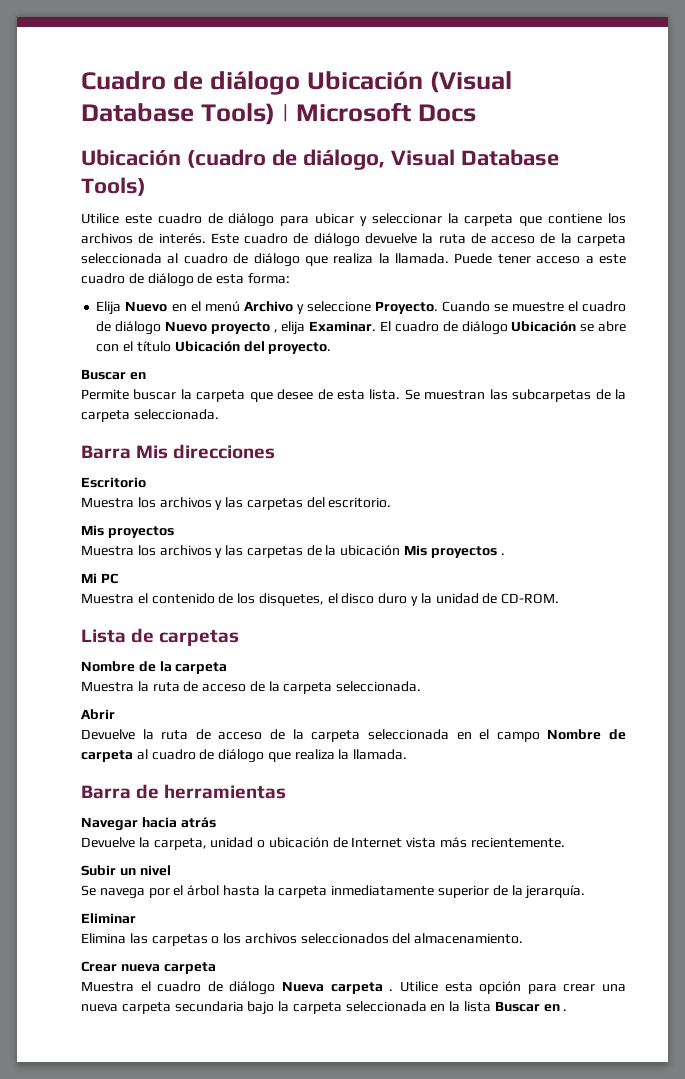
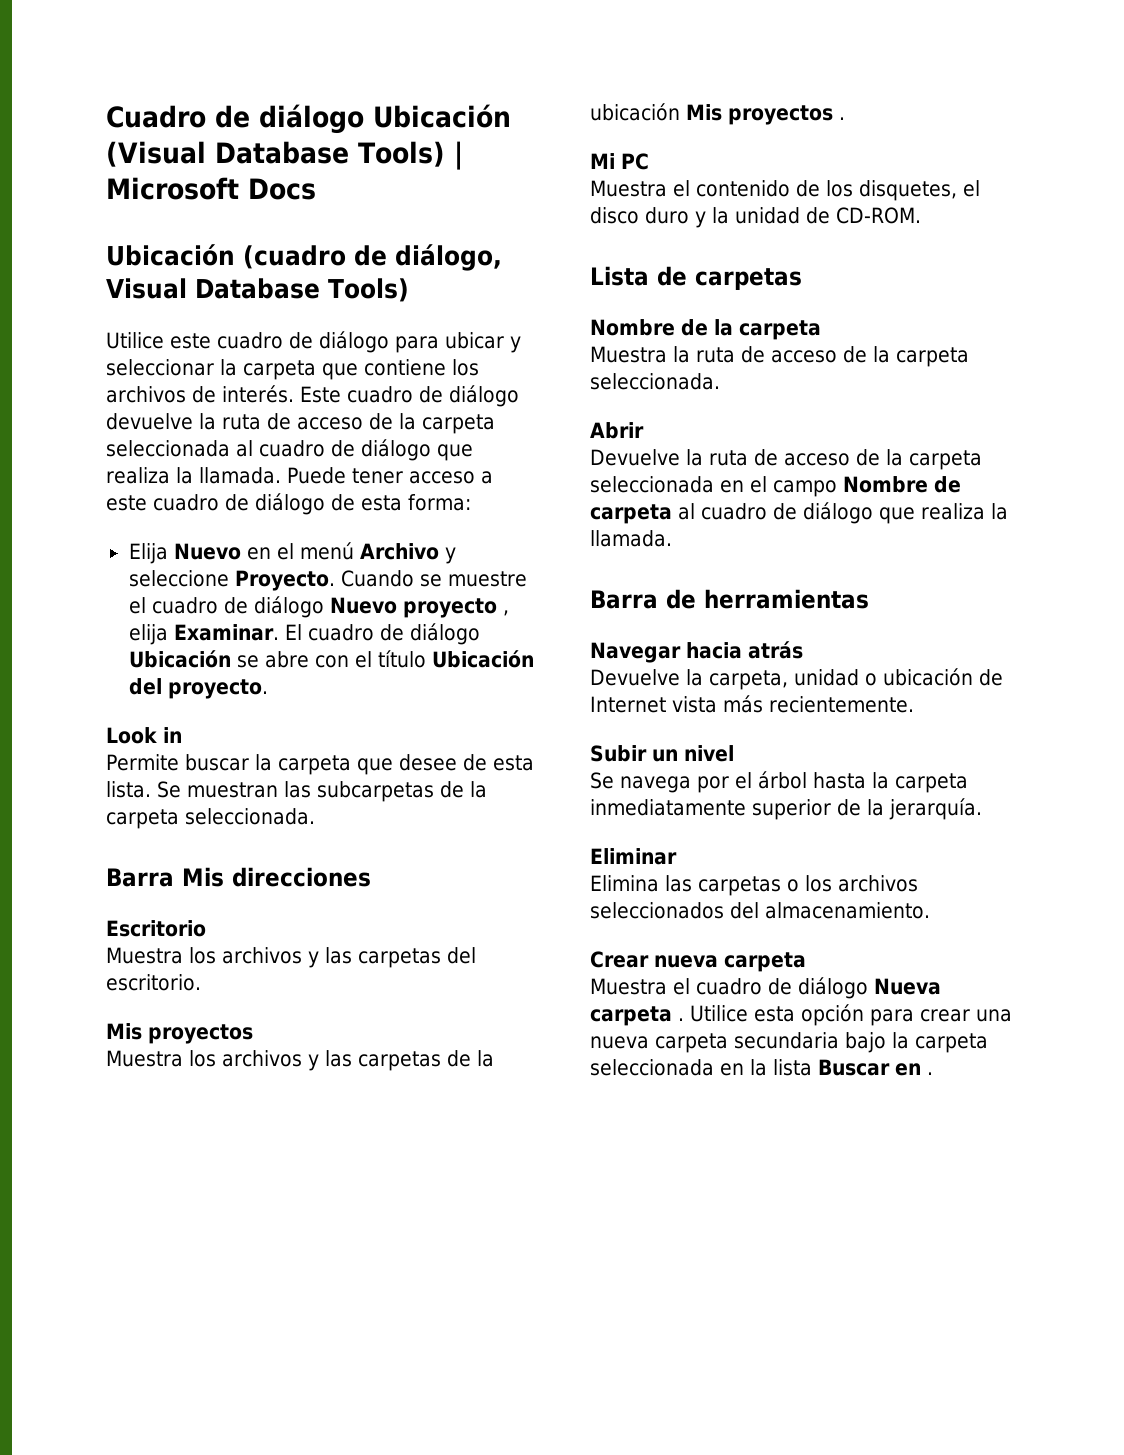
  El cuadro de diálogo Ubicación se abre con el título Ubicación del proyecto.
- Buscar en
+ Look in

